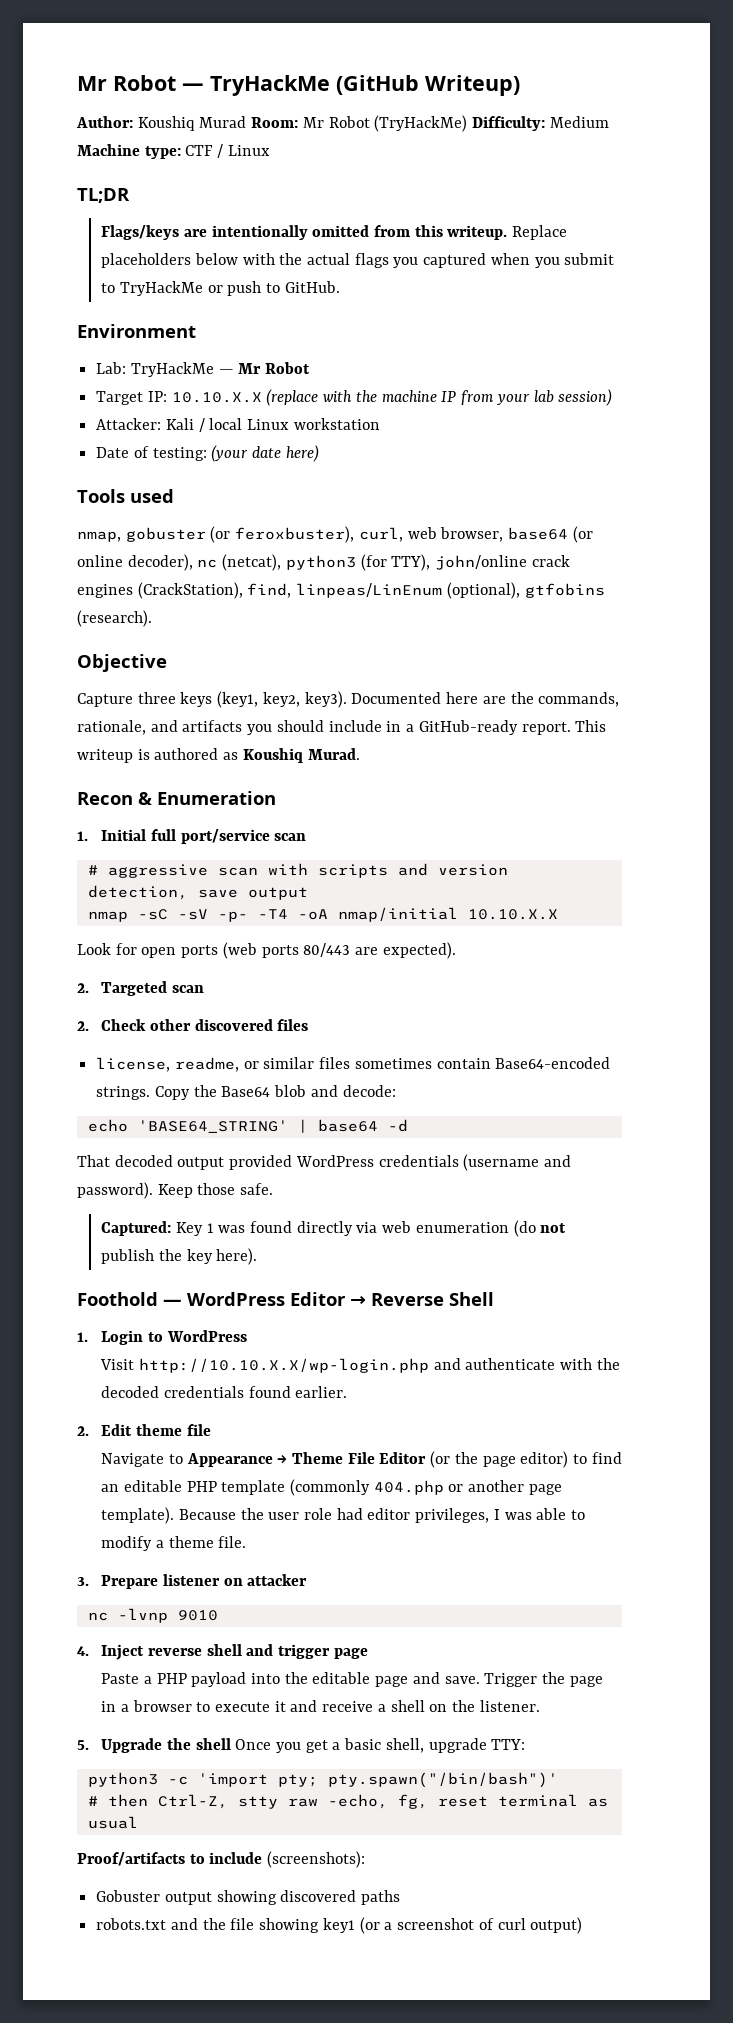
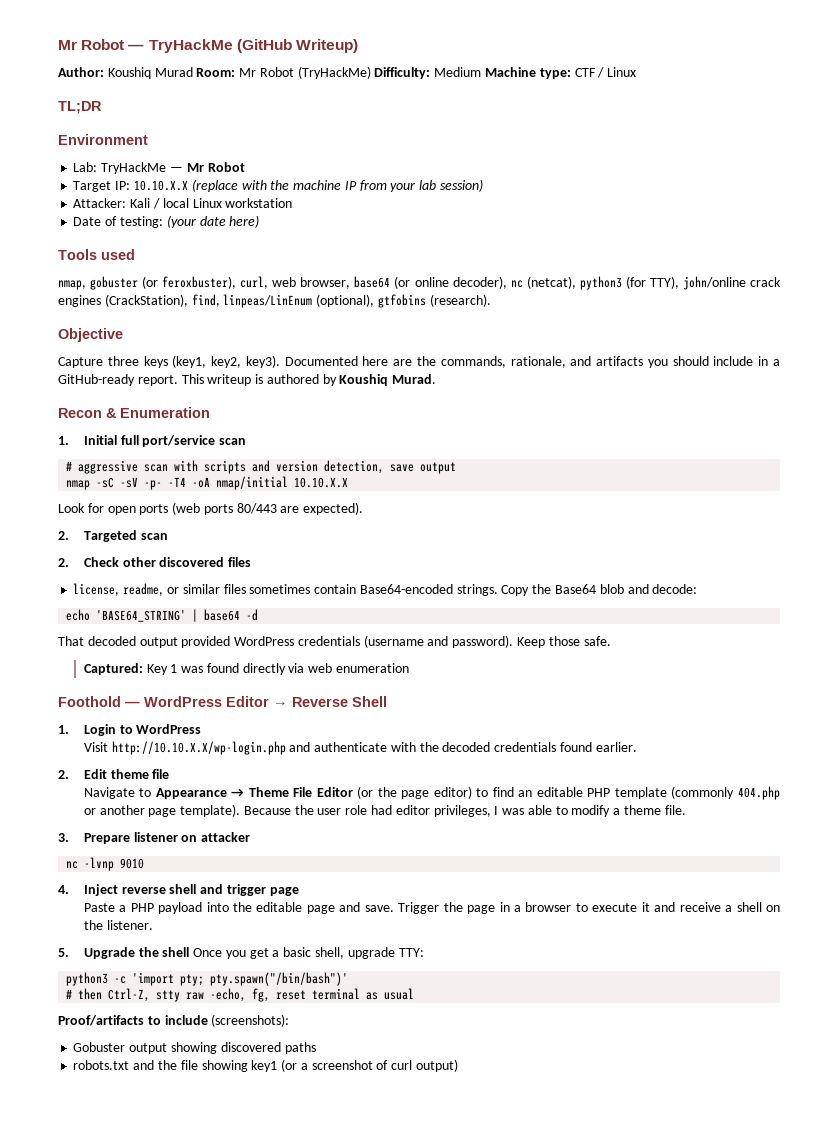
- Flags/keys are intentionally omitted from this writeup. Replace placeholders below with the actual flags you captured when you submit to TryHackMe or push to GitHub.
- This writeup is authored as Koushiq Murad.
+ This writeup is authored by Koushiq Murad.
- Captured: Key 1 was found directly via web enumeration (do not publish the key here).
+ Captured: Key 1 was found directly via web enumeration

